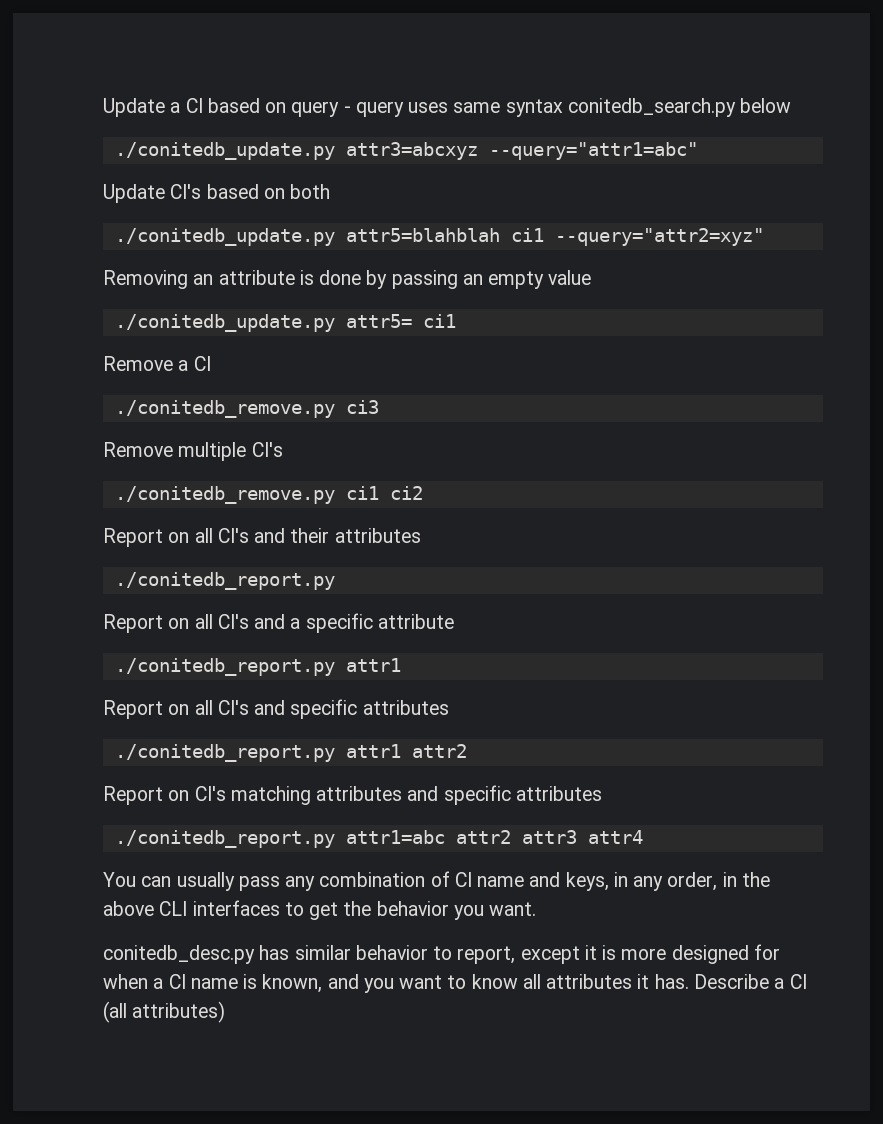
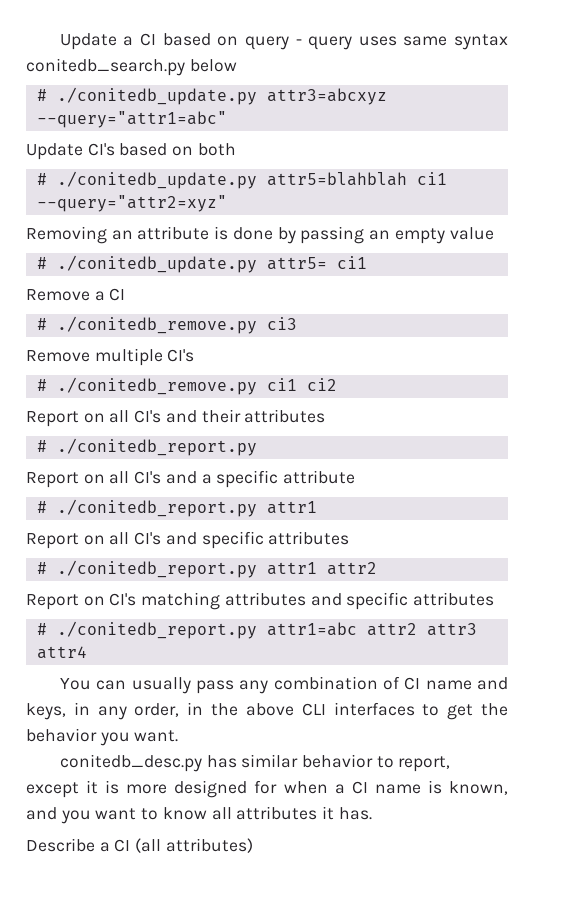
- ./conitedb_update.py attr3=abcxyz --query="attr1=abc"
+ # ./conitedb_update.py attr3=abcxyz --query="attr1=abc"
- ./conitedb_update.py attr5=blahblah ci1 --query="attr2=xyz"
+ # ./conitedb_update.py attr5=blahblah ci1 --query="attr2=xyz"
- ./conitedb_update.py attr5= ci1
+ # ./conitedb_update.py attr5= ci1
- ./conitedb_remove.py ci3
+ # ./conitedb_remove.py ci3
- ./conitedb_remove.py ci1 ci2
+ # ./conitedb_remove.py ci1 ci2
  Report on all CI's and their attributes
- ./conitedb_report.py
+ # ./conitedb_report.py
  Report on all CI's and a specific attribute
- ./conitedb_report.py attr1
+ # ./conitedb_report.py attr1
- ./conitedb_report.py attr1 attr2
+ # ./conitedb_report.py attr1 attr2
- ./conitedb_report.py attr1=abc attr2 attr3 attr4
+ # ./conitedb_report.py attr1=abc attr2 attr3 attr4
- conitedb_desc.py has similar behavior to report, except it is more designed for when a CI name is known, and you want to know all attributes it has. Describe a CI (all attributes)
+ conitedb_desc.py has similar behavior to report, except it is more designed for when a CI name is known, and you want to know all attributes it has.
+ Describe a CI (all attributes)

